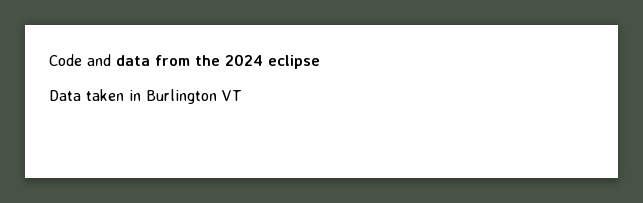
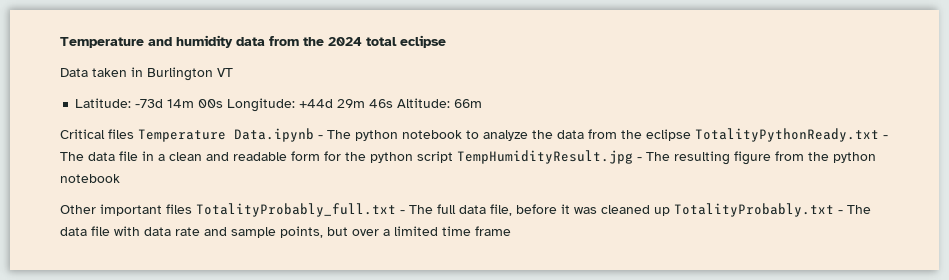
- Code and data from the 2024 eclipse
+ Temperature and humidity data from the 2024 total eclipse
+ Latitude: -73d 14m 00s Longitude: +44d 29m 46s Altitude: 66m
+ Critical files Temperature Data.ipynb - The python notebook to analyze the data from the eclipse TotalityPythonReady.txt - The data file in a clean and readable form for the python script TempHumidityResult.jpg - The resulting figure from the python notebook
+ Other important files TotalityProbably_full.txt - The full data file, before it was cleaned up TotalityProbably.txt - The data file with data rate and sample points, but over a limited time frame

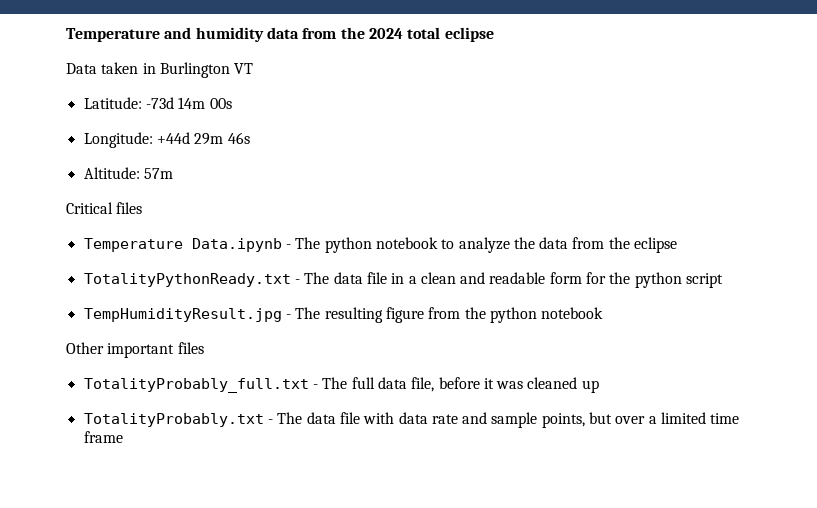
- Latitude: -73d 14m 00s Longitude: +44d 29m 46s Altitude: 66m
+ Latitude: -73d 14m 00s
+ Longitude: +44d 29m 46s
+ Altitude: 57m
- Critical files Temperature Data.ipynb - The python notebook to analyze the data from the eclipse TotalityPythonReady.txt - The data file in a clean and readable form for the python script TempHumidityResult.jpg - The resulting figure from the python notebook
+ Critical files
+ Temperature Data.ipynb - The python notebook to analyze the data from the eclipse
+ TotalityPythonReady.txt - The data file in a clean and readable form for the python script
+ TempHumidityResult.jpg - The resulting figure from the python notebook
- Other important files TotalityProbably_full.txt - The full data file, before it was cleaned up TotalityProbably.txt - The data file with data rate and sample points, but over a limited time frame
+ Other important files
+ TotalityProbably_full.txt - The full data file, before it was cleaned up
+ TotalityProbably.txt - The data file with data rate and sample points, but over a limited time frame

